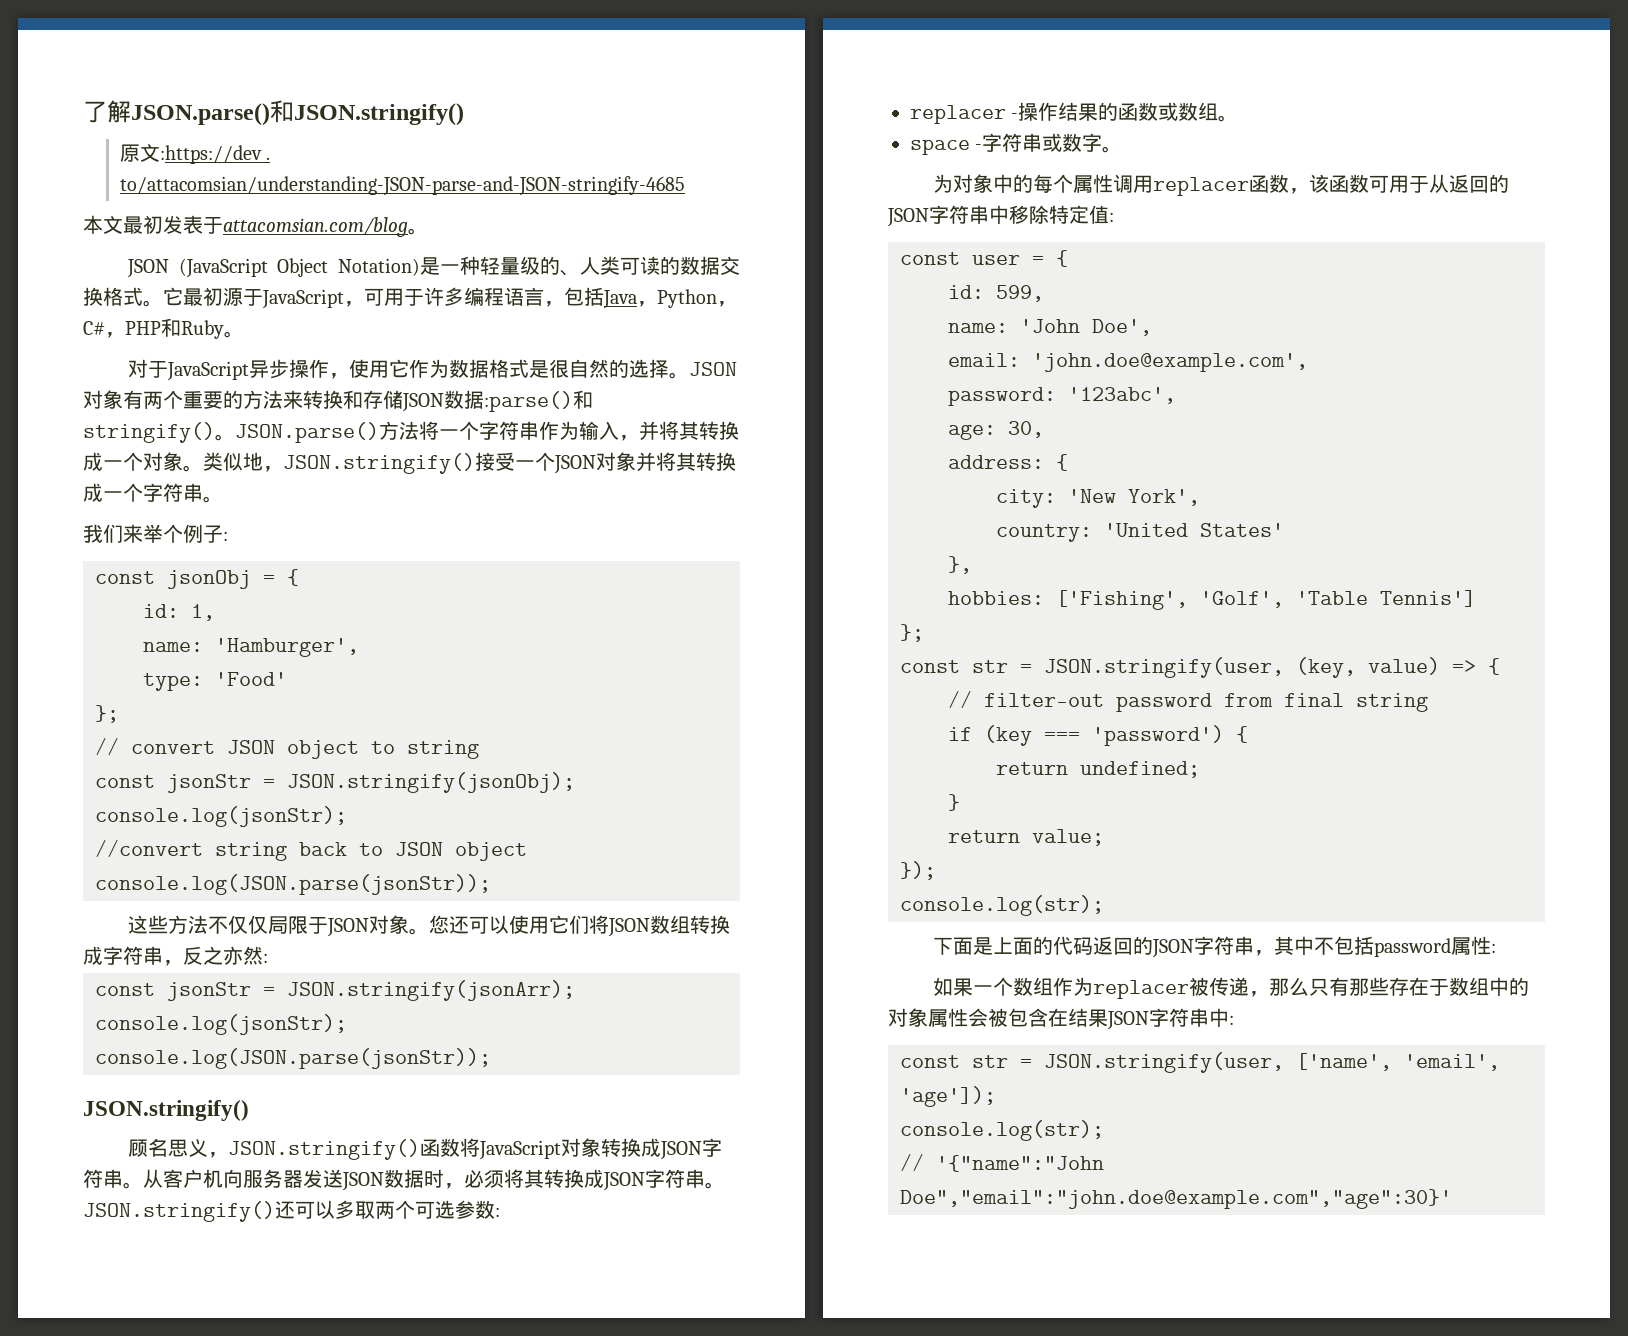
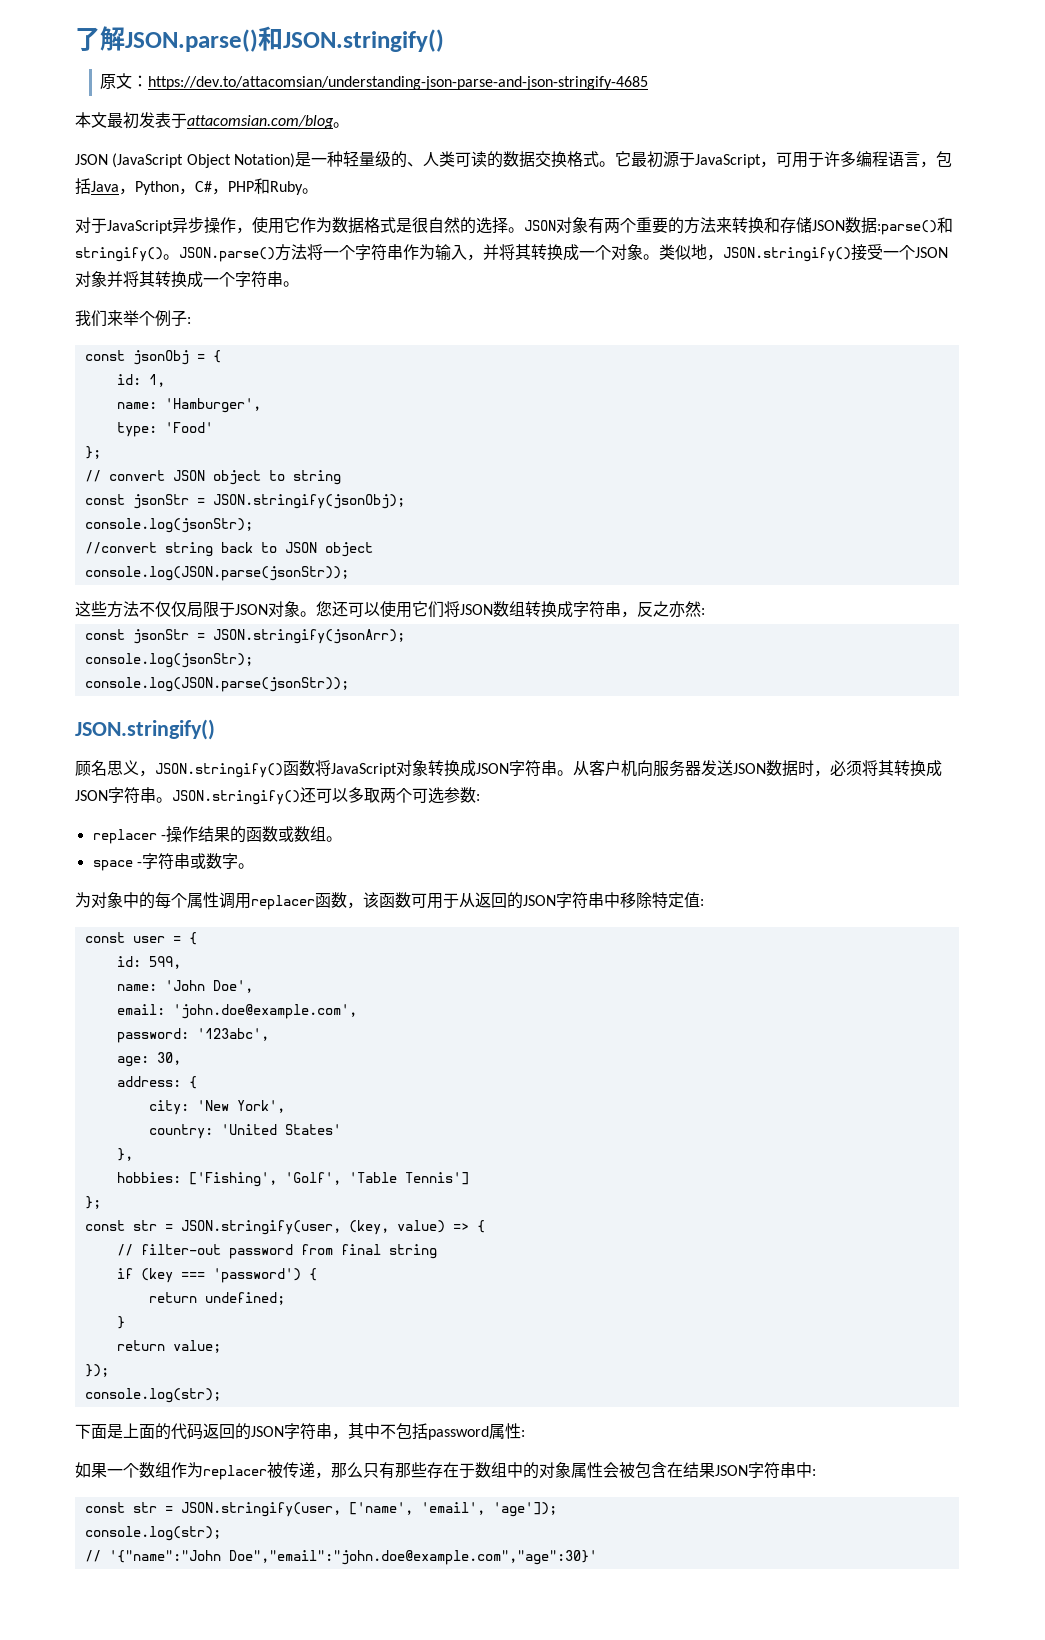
- 原文:https://dev . to/attacomsian/understanding-JSON-parse-and-JSON-stringify-4685
+ 原文：https://dev.to/attacomsian/understanding-json-parse-and-json-stringify-4685

